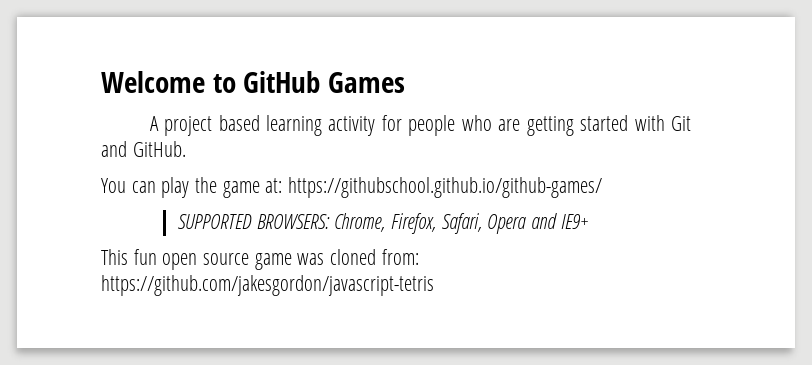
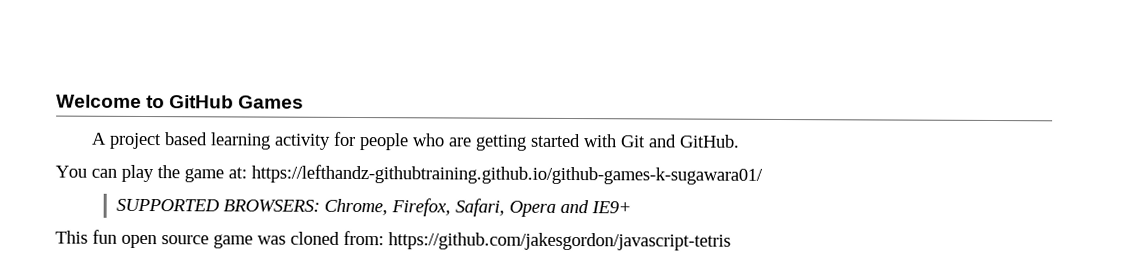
- You can play the game at: https://githubschool.github.io/github-games/
+ You can play the game at: https://lefthandz-githubtraining.github.io/github-games-k-sugawara01/

